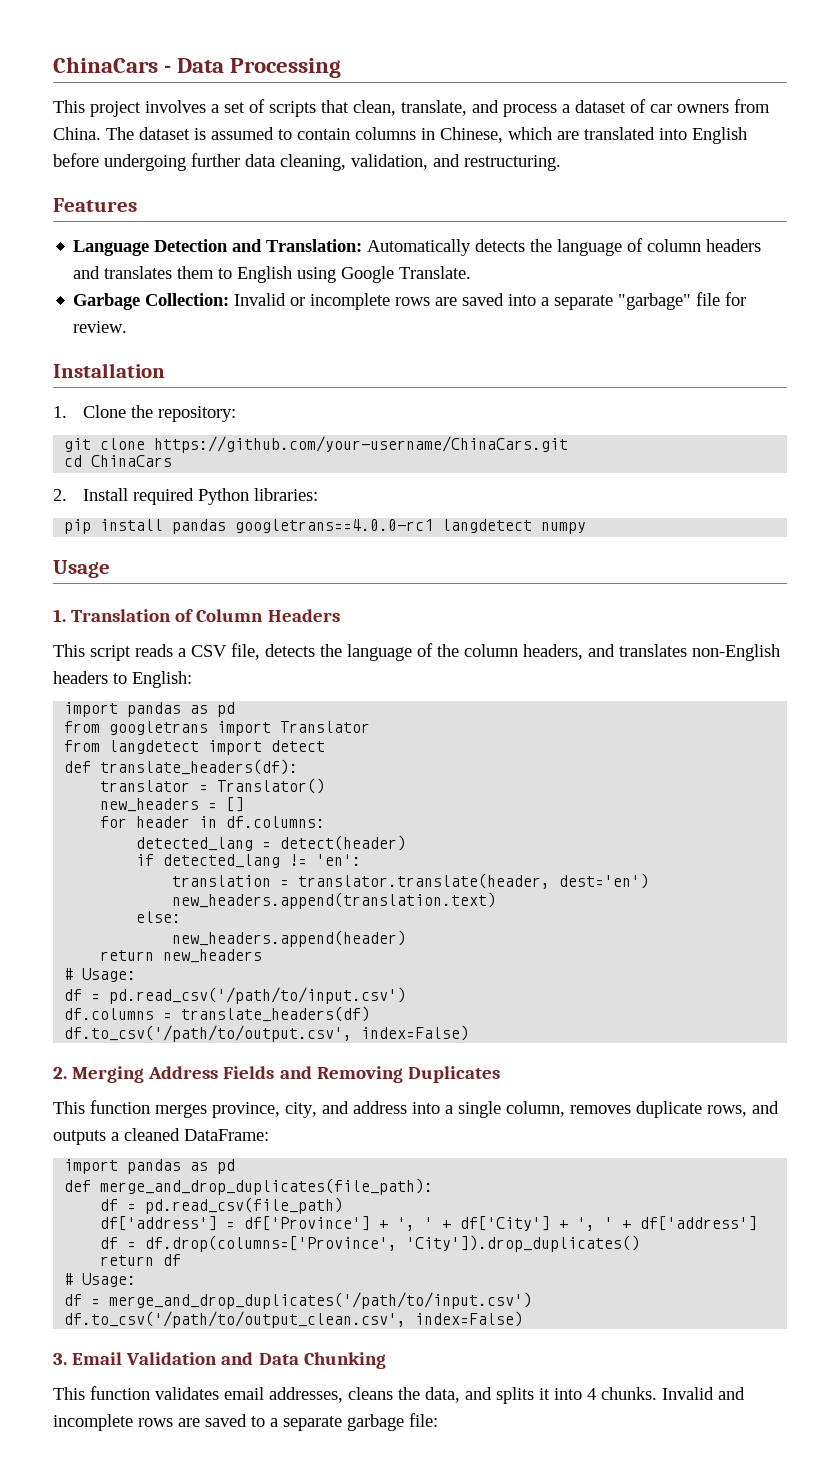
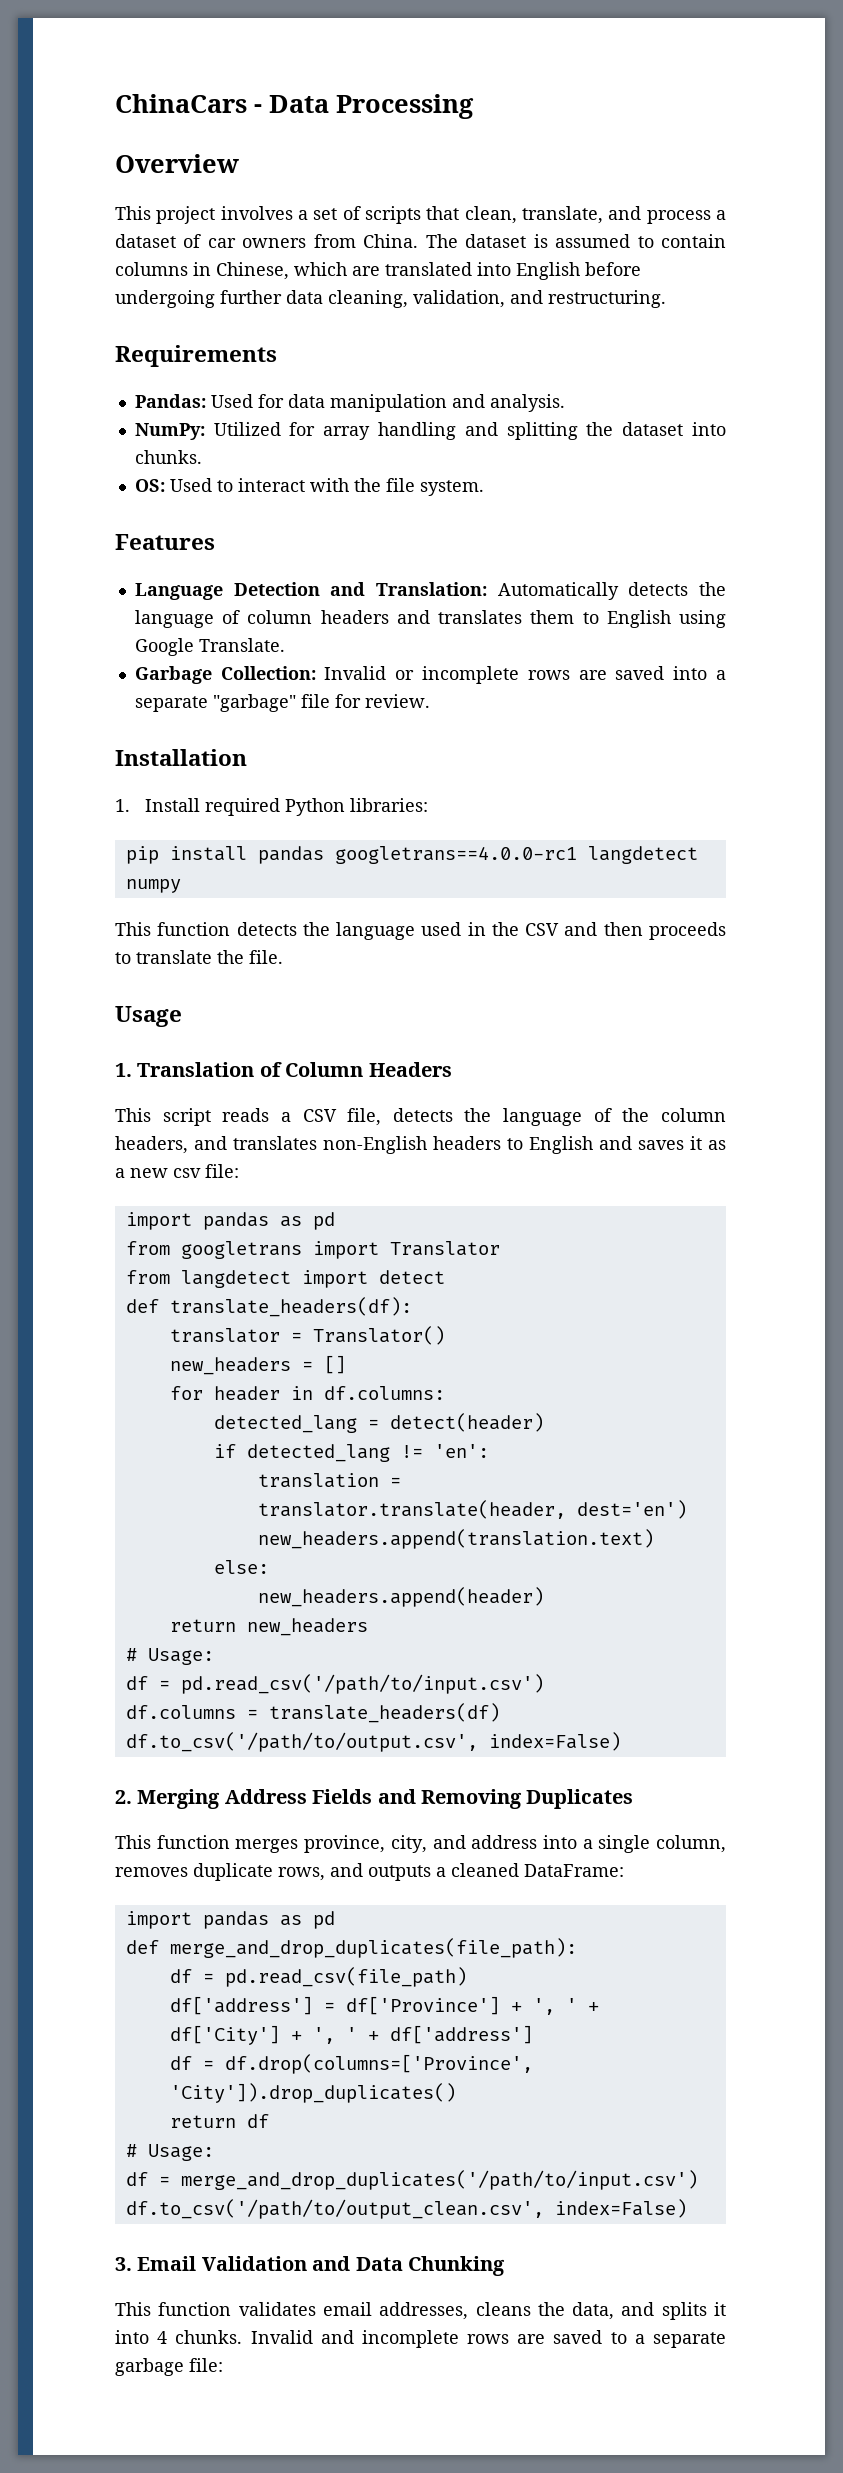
+ Overview
+ Requirements
+ Pandas: Used for data manipulation and analysis.
+ NumPy: Utilized for array handling and splitting the dataset into chunks.
+ OS: Used to interact with the file system.
- 1. Clone the repository:
- git clone https://github.com/your-username/ChinaCars.git
- cd ChinaCars
- 2. Install required Python libraries:
+ 1. Install required Python libraries:
+ This function detects the language used in the CSV and then proceeds to translate the file.
- This script reads a CSV file, detects the language of the column headers, and translates non-English headers to English:
+ This script reads a CSV file, detects the language of the column headers, and translates non-English headers to English and saves it as a new csv file:

